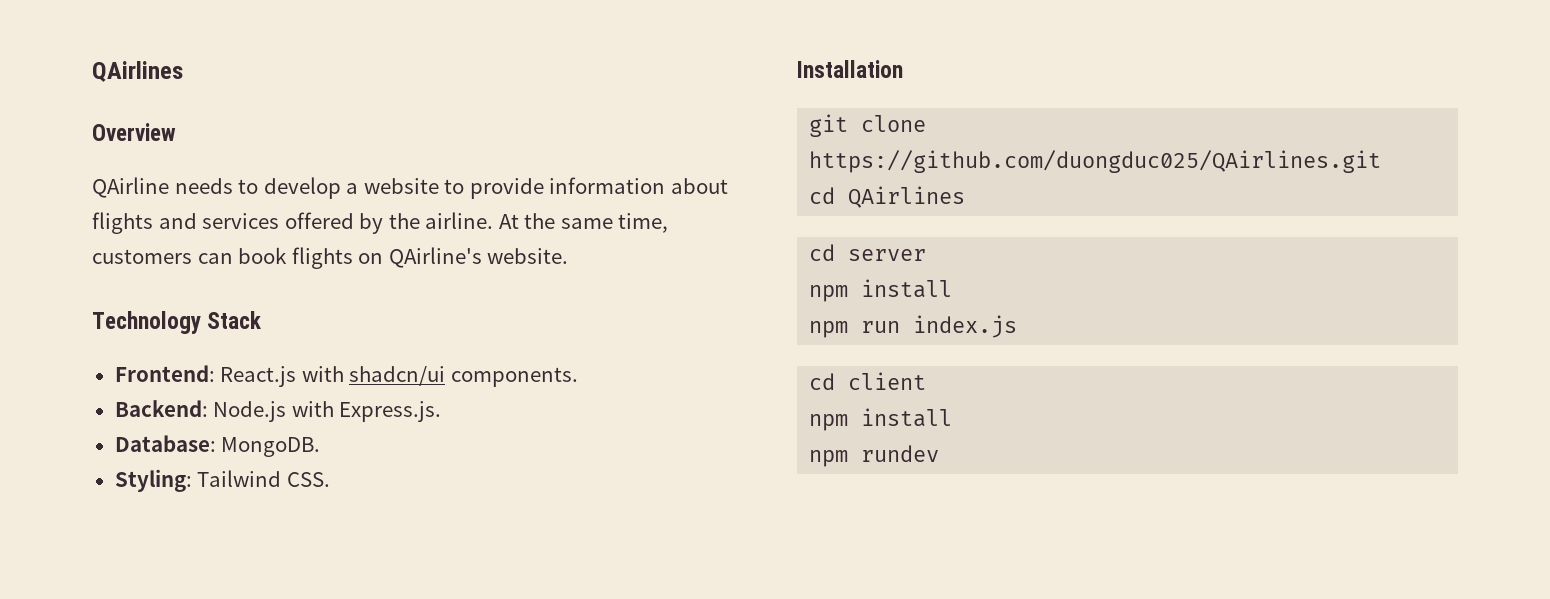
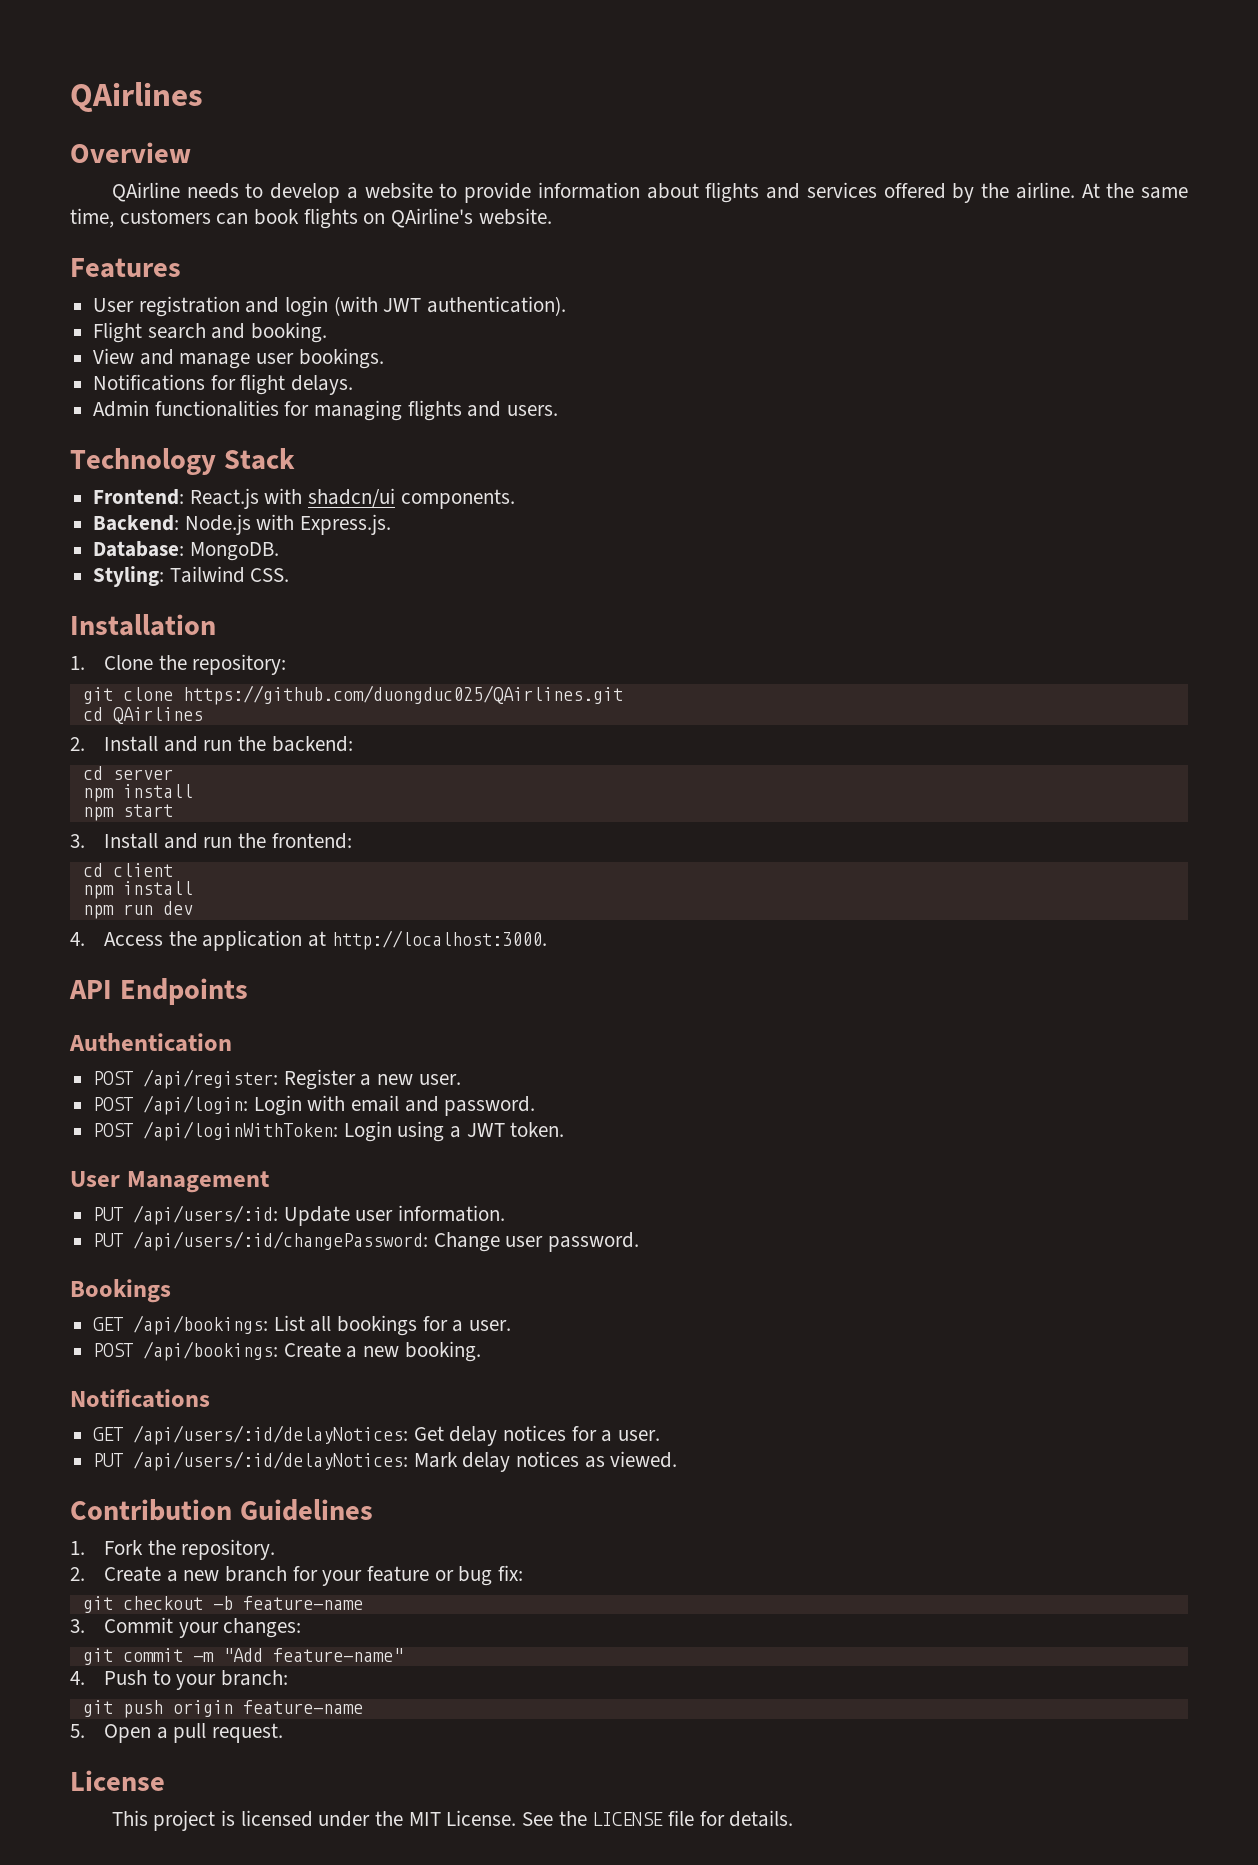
+ Features
+ User registration and login (with JWT authentication).
+ Flight search and booking.
+ View and manage user bookings.
+ Notifications for flight delays.
+ Admin functionalities for managing flights and users.
+ 1. Clone the repository:
+ 2. Install and run the backend:
- npm run index.js
+ npm start
+ 3. Install and run the frontend:
- npm rundev
+ npm run dev
+ 4. Access the application at http://localhost:3000.
+ API Endpoints
+ Authentication
+ POST /api/register: Register a new user.
+ POST /api/login: Login with email and password.
+ POST /api/loginWithToken: Login using a JWT token.
+ User Management
+ PUT /api/users/:id: Update user information.
+ PUT /api/users/:id/changePassword: Change user password.
+ Bookings
+ GET /api/bookings: List all bookings for a user.
+ POST /api/bookings: Create a new booking.
+ Notifications
+ GET /api/users/:id/delayNotices: Get delay notices for a user.
+ PUT /api/users/:id/delayNotices: Mark delay notices as viewed.
+ Contribution Guidelines
+ 1. Fork the repository.
+ 2. Create a new branch for your feature or bug fix:
+ git checkout -b feature-name
+ 3. Commit your changes:
+ git commit -m "Add feature-name"
+ 4. Push to your branch:
+ git push origin feature-name
+ 5. Open a pull request.
+ License
+ This project is licensed under the MIT License. See the LICENSE file for details.

